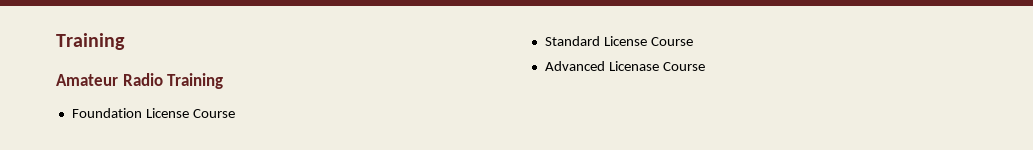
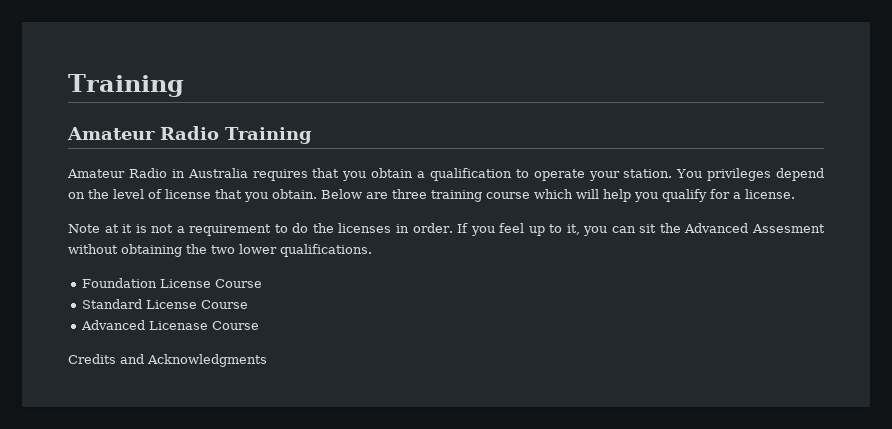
+ Amateur Radio in Australia requires that you obtain a qualification to operate your station. You privileges depend on the level of license that you obtain. Below are three training course which will help you qualify for a license.
+ Note at it is not a requirement to do the licenses in order. If you feel up to it, you can sit the Advanced Assesment without obtaining the two lower qualifications.
+ Credits and Acknowledgments

